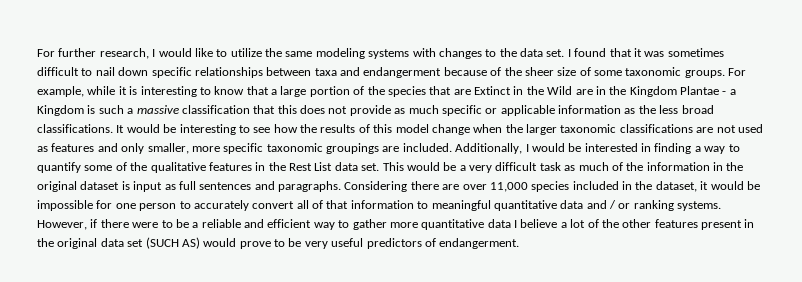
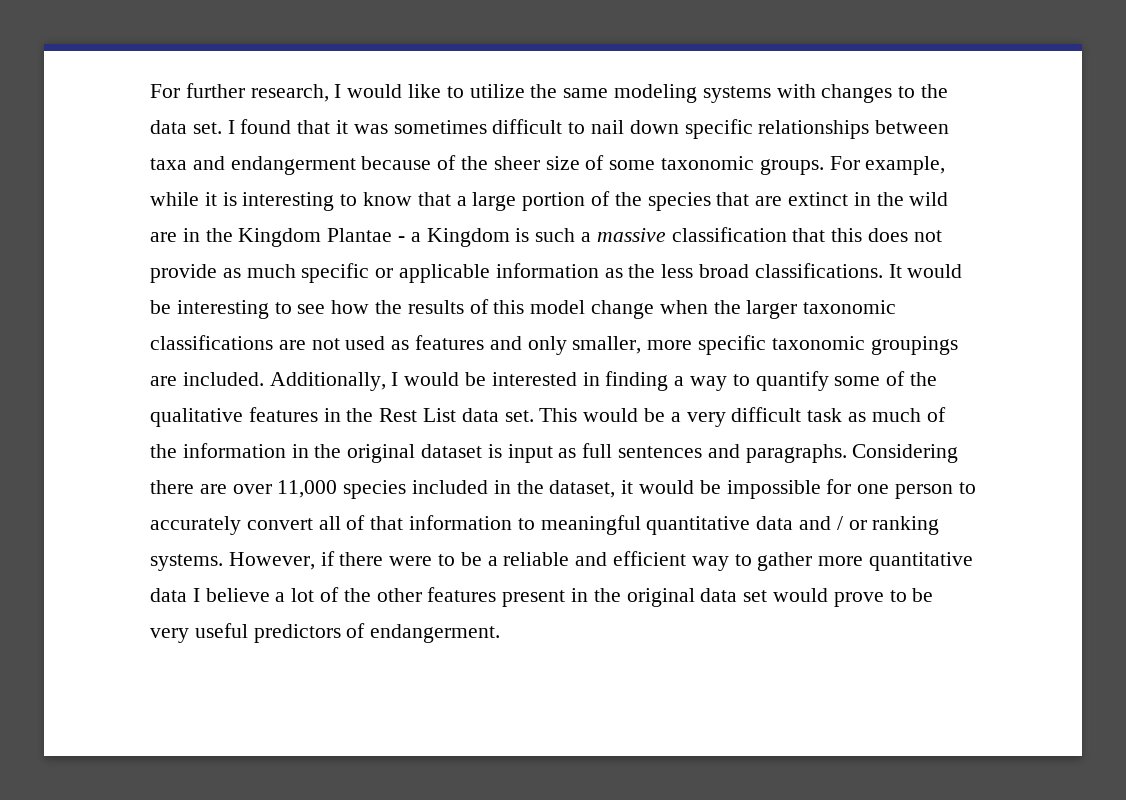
- For example, while it is interesting to know that a large portion of the species that are Extinct in the Wild are in the Kingdom Plantae - a Kingdom is such a massive classification that this does not provide as much specific or applicable information as the less broad classifications.
+ For example, while it is interesting to know that a large portion of the species that are extinct in the wild are in the Kingdom Plantae - a Kingdom is such a massive classification that this does not provide as much specific or applicable information as the less broad classifications.
- However, if there were to be a reliable and efficient way to gather more quantitative data I believe a lot of the other features present in the original data set (SUCH AS) would prove to be very useful predictors of endangerment.
+ However, if there were to be a reliable and efficient way to gather more quantitative data I believe a lot of the other features present in the original data set would prove to be very useful predictors of endangerment.

